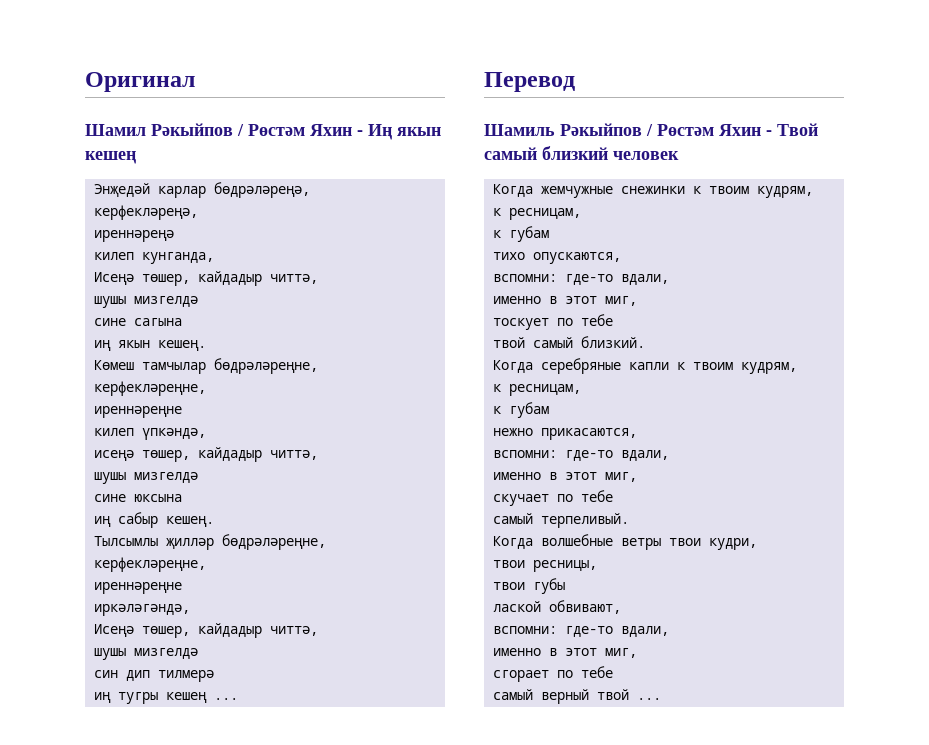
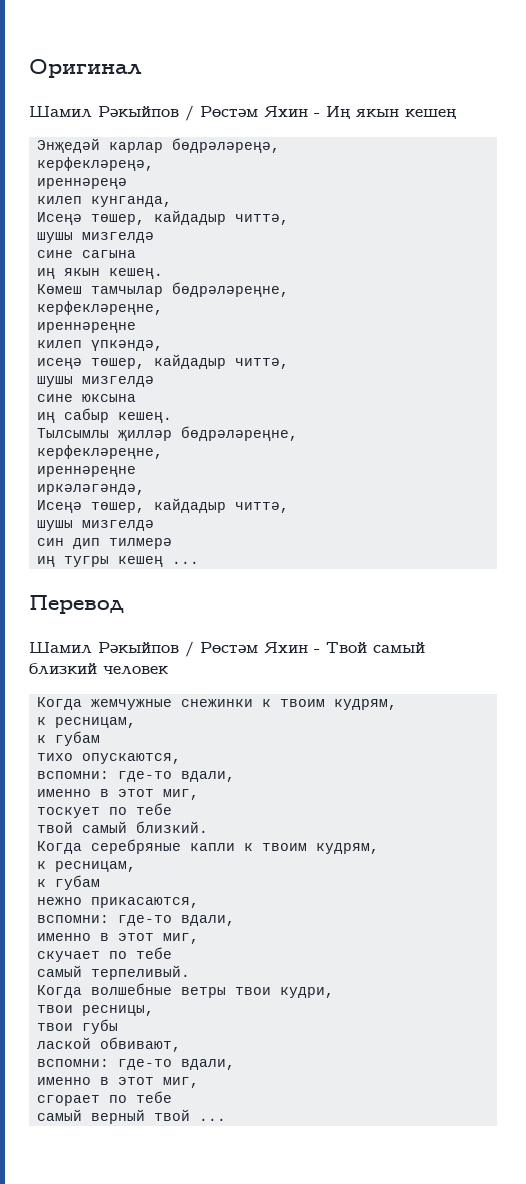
- Шамиль Рәкыйпов / Рөстәм Яхин - Твой самый близкий человек
+ Шамил Рәкыйпов / Рөстәм Яхин - Твой самый близкий человек

